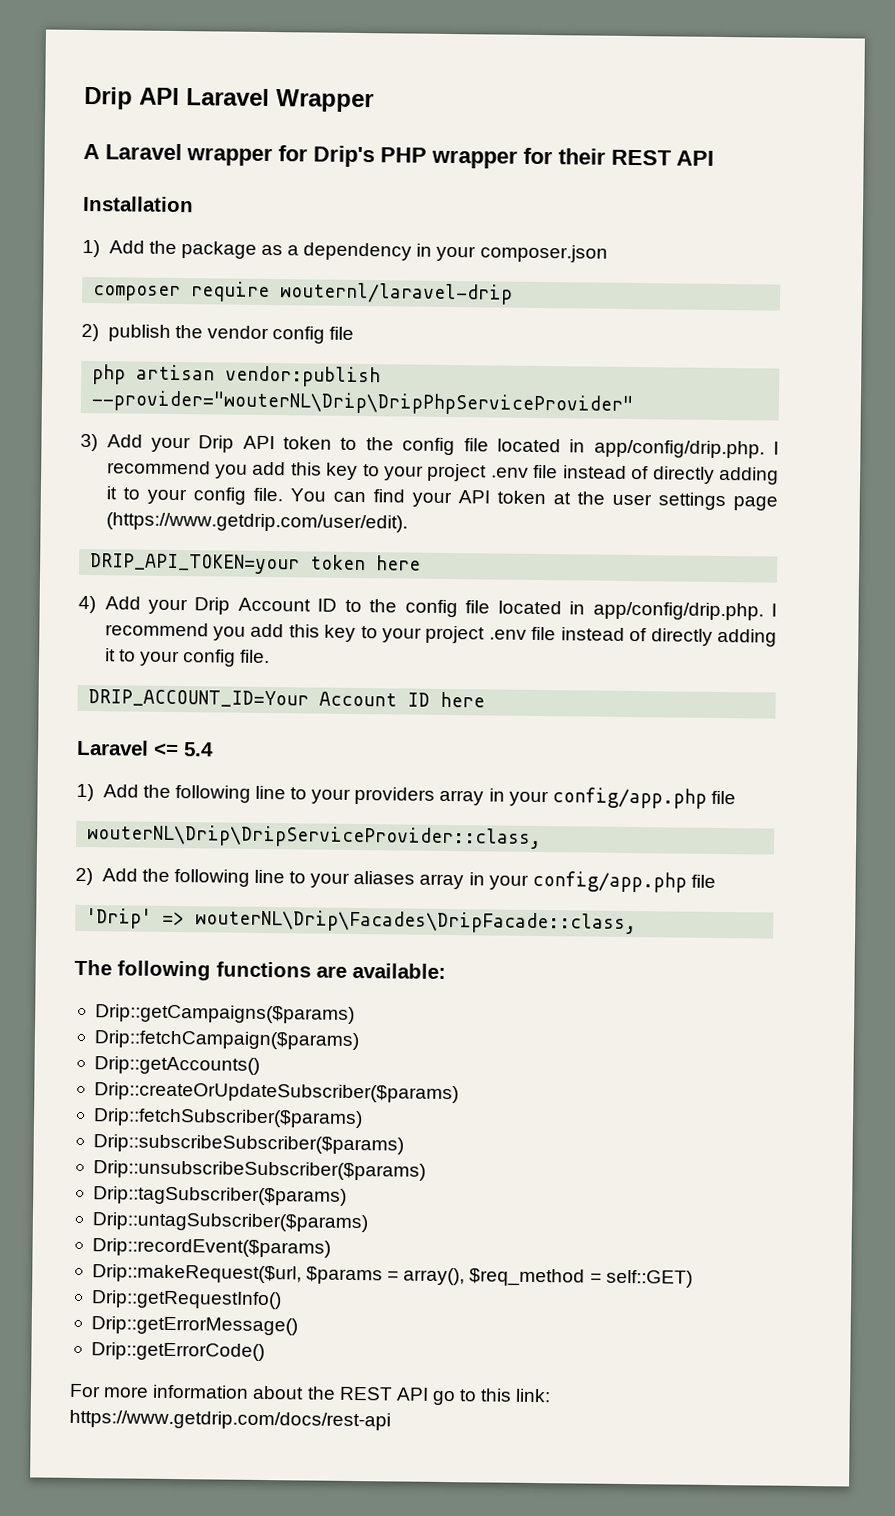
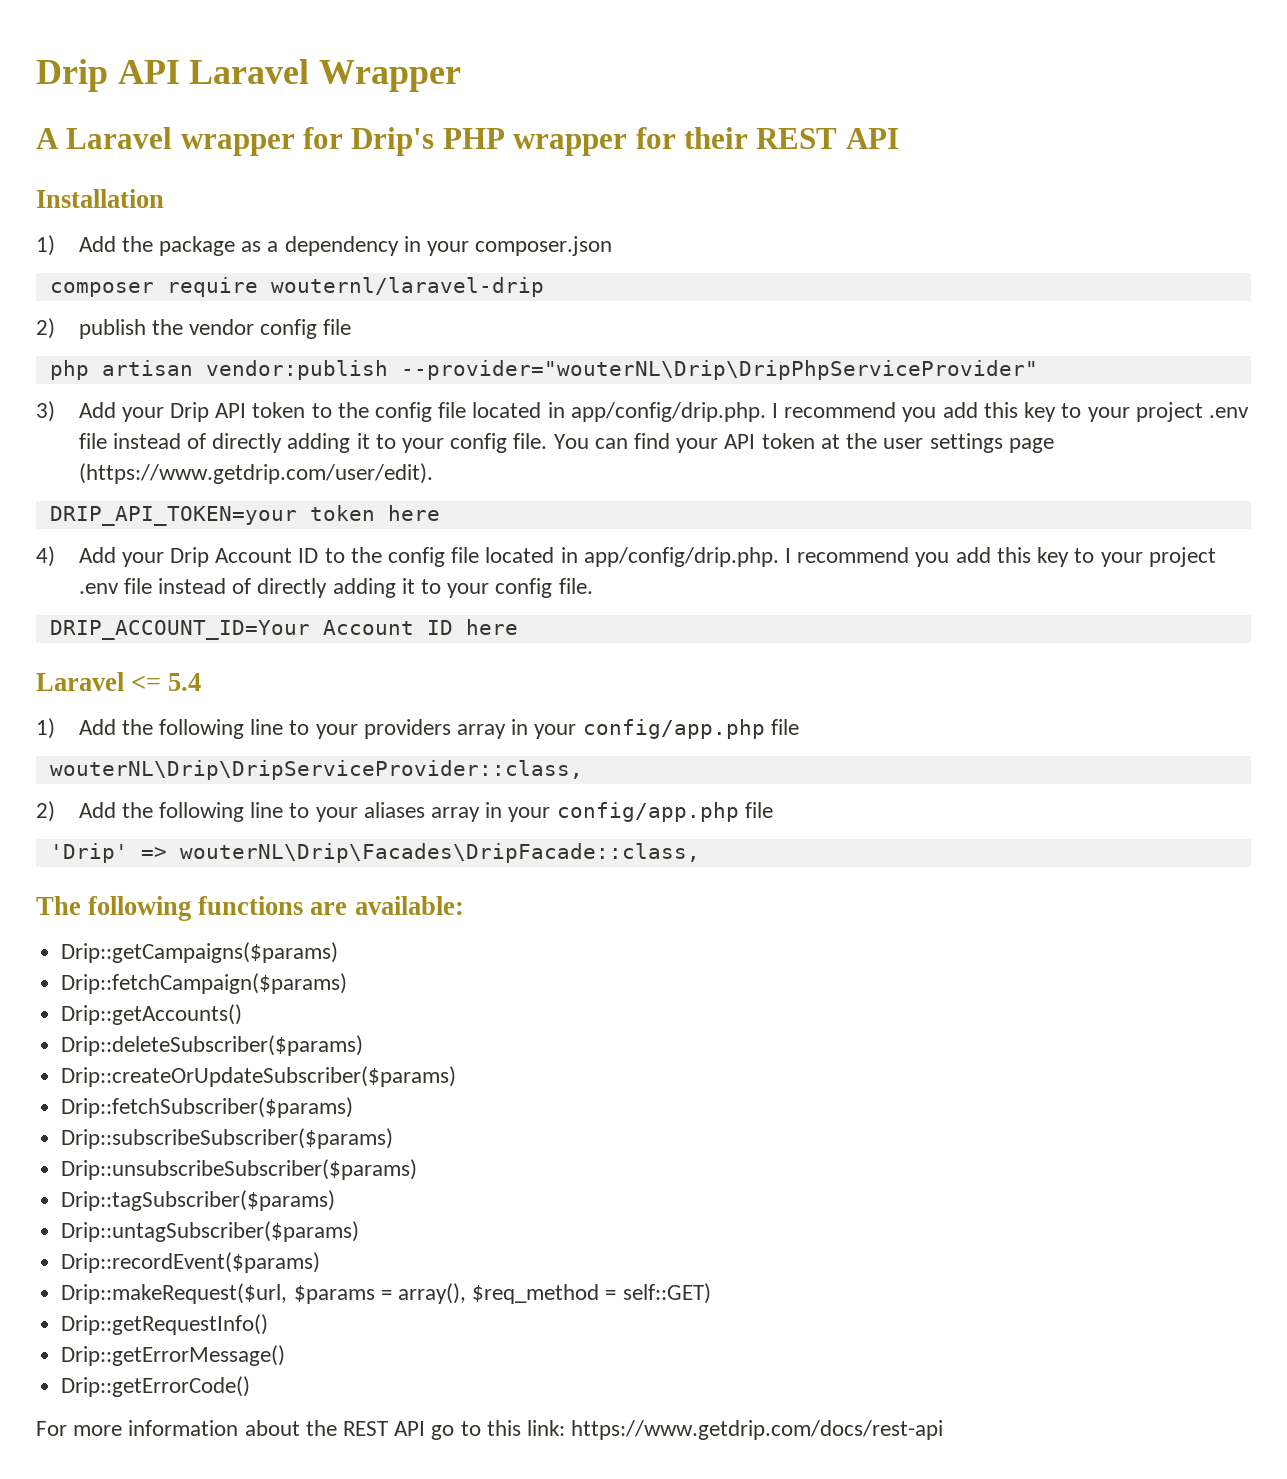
+ Drip::deleteSubscriber($params)

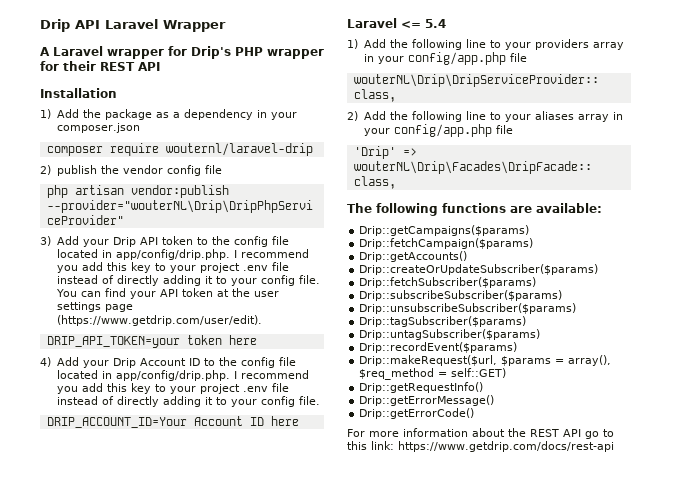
- Drip::deleteSubscriber($params)

